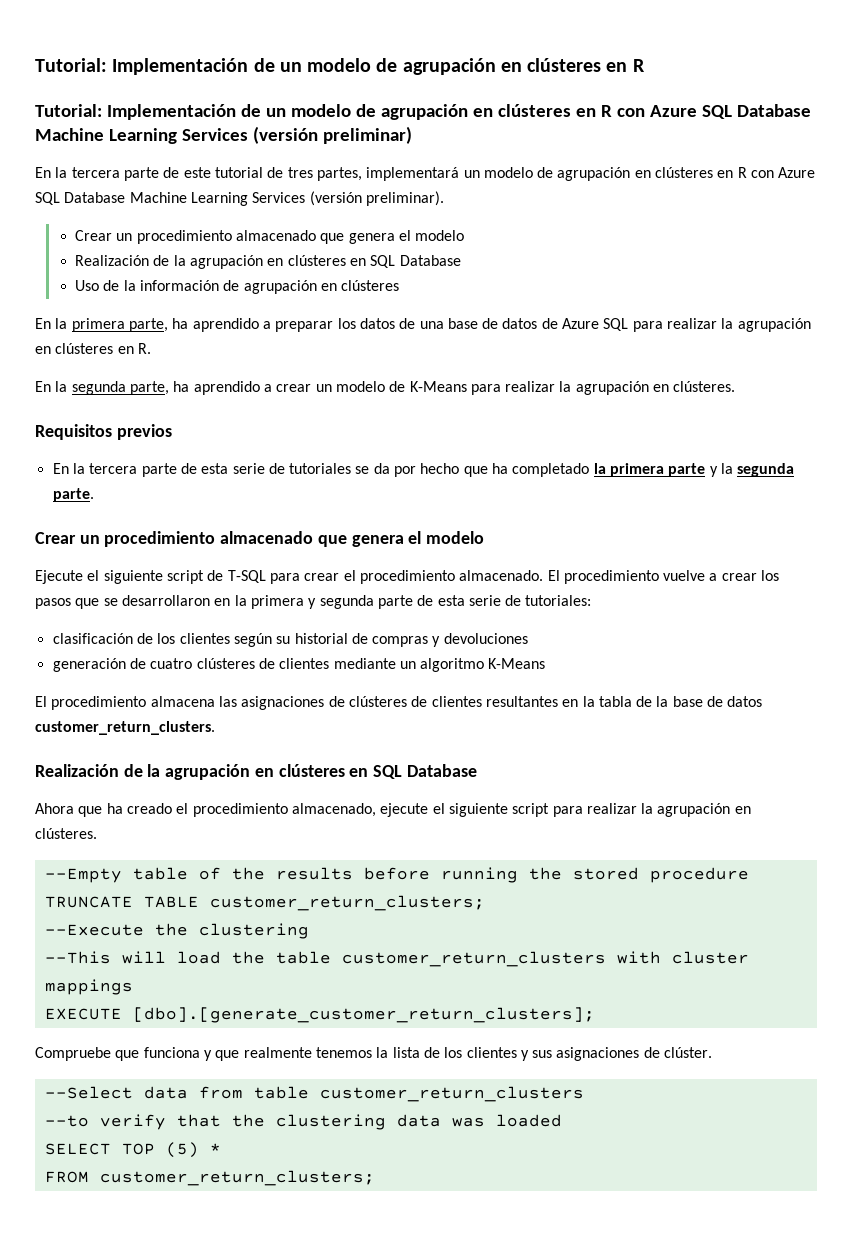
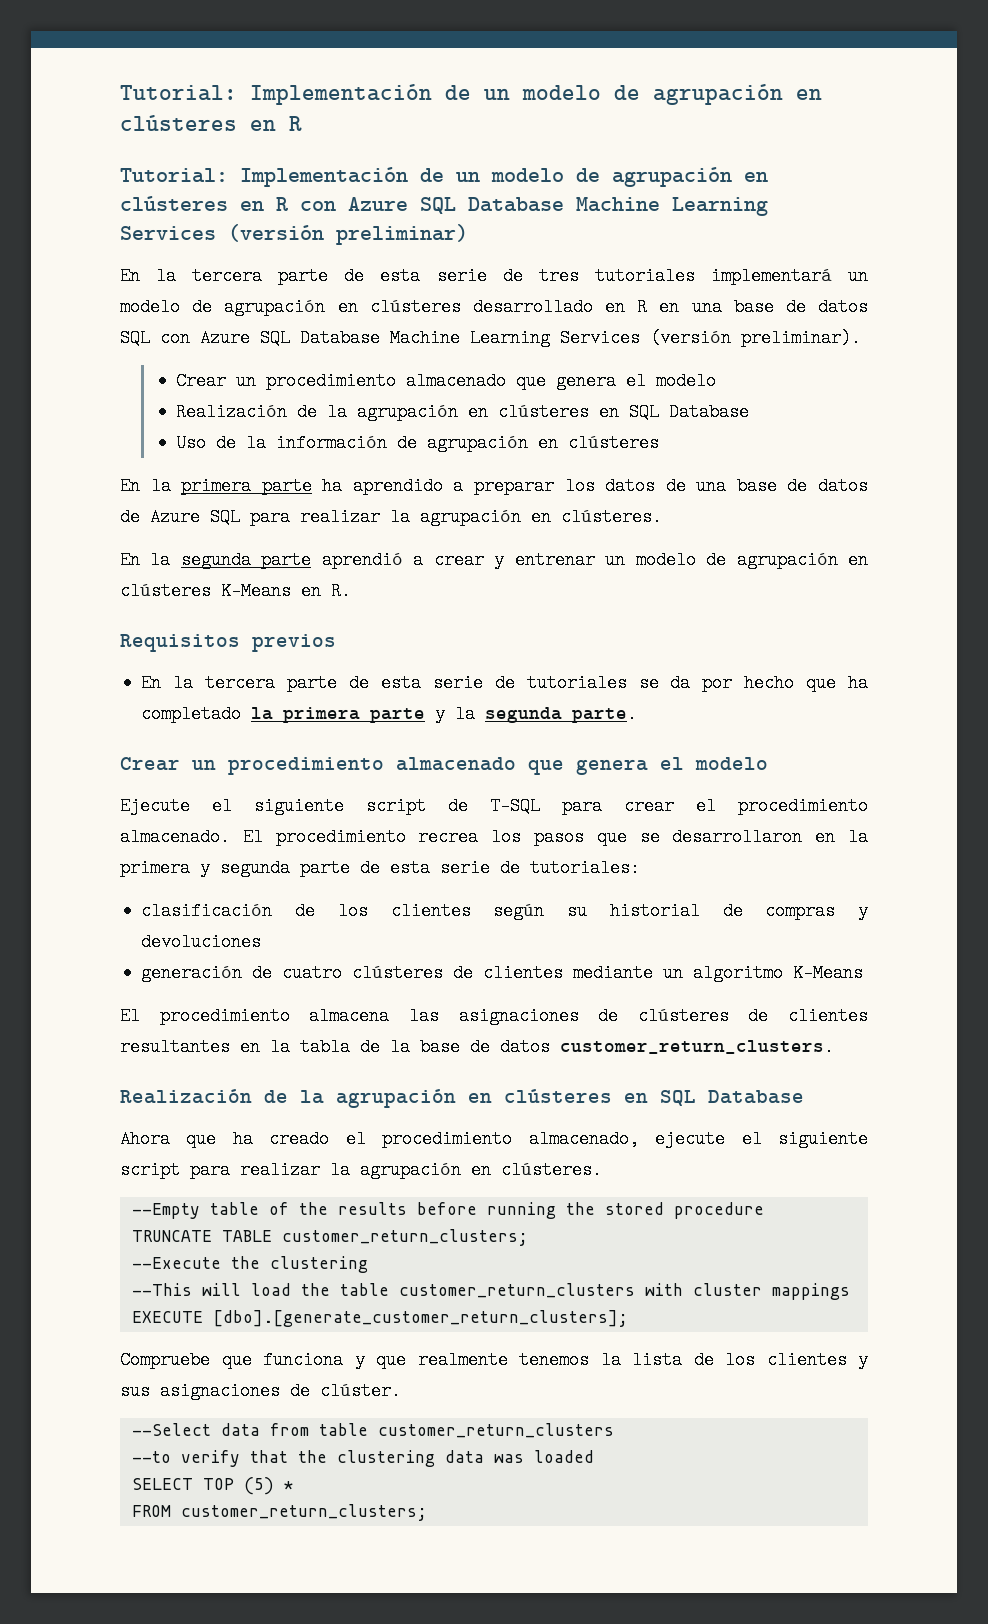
- En la tercera parte de este tutorial de tres partes, implementará un modelo de agrupación en clústeres en R con Azure SQL Database Machine Learning Services (versión preliminar).
+ En la tercera parte de esta serie de tres tutoriales implementará un modelo de agrupación en clústeres desarrollado en R en una base de datos SQL con Azure SQL Database Machine Learning Services (versión preliminar).
- En la primera parte, ha aprendido a preparar los datos de una base de datos de Azure SQL para realizar la agrupación en clústeres en R.
+ En la primera parte ha aprendido a preparar los datos de una base de datos de Azure SQL para realizar la agrupación en clústeres.
- En la segunda parte, ha aprendido a crear un modelo de K-Means para realizar la agrupación en clústeres.
+ En la segunda parte aprendió a crear y entrenar un modelo de agrupación en clústeres K-Means en R.
- El procedimiento vuelve a crear los pasos que se desarrollaron en la primera y segunda parte de esta serie de tutoriales:
+ El procedimiento recrea los pasos que se desarrollaron en la primera y segunda parte de esta serie de tutoriales:

